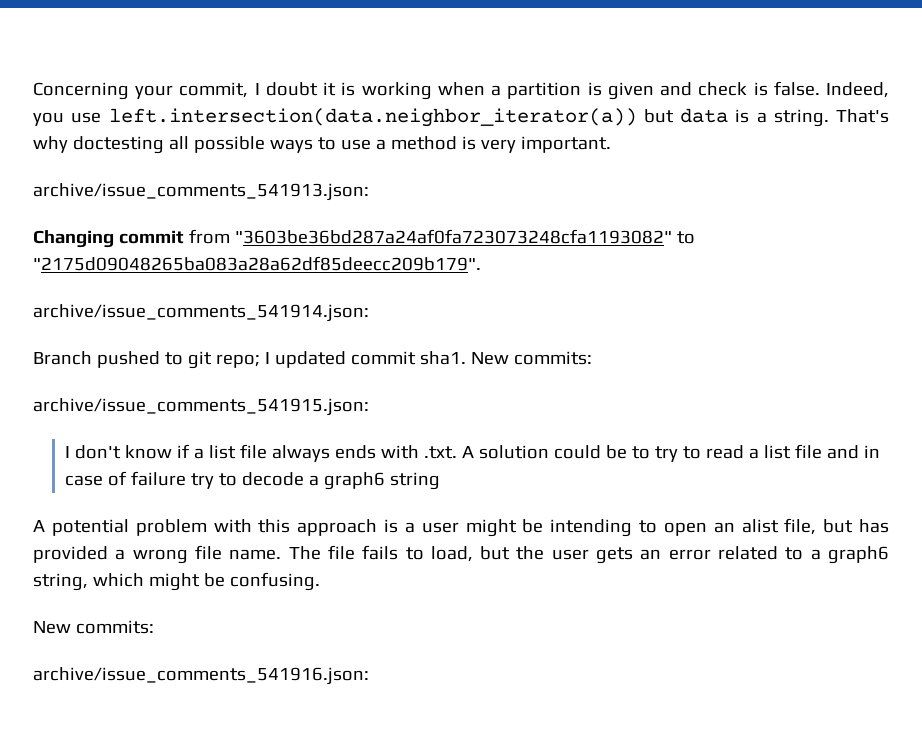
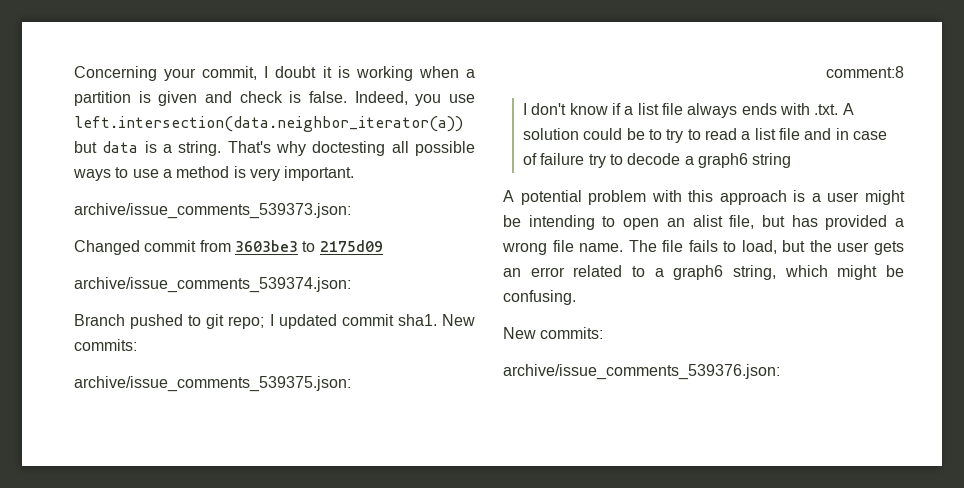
- archive/issue_comments_541913.json:
- Changing commit from "3603be36bd287a24af0fa723073248cfa1193082" to "2175d09048265ba083a28a62df85deecc209b179".
- archive/issue_comments_541914.json:
+ archive/issue_comments_539373.json:
+ Changed commit from 3603be3 to 2175d09
+ archive/issue_comments_539374.json:
- archive/issue_comments_541915.json:
+ archive/issue_comments_539375.json:
+ comment:8
- archive/issue_comments_541916.json:
+ archive/issue_comments_539376.json:

